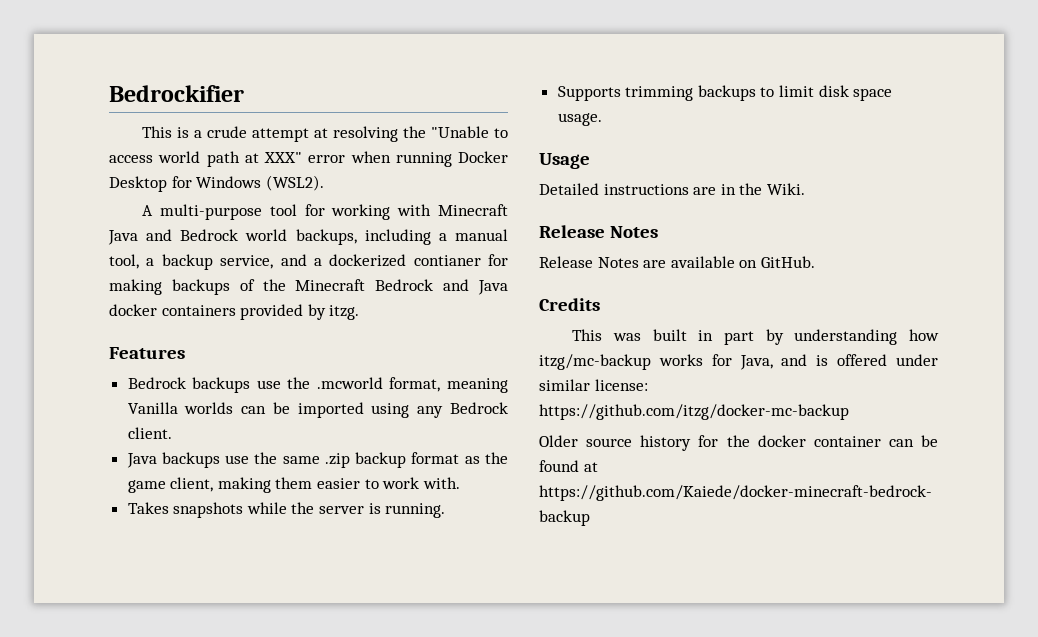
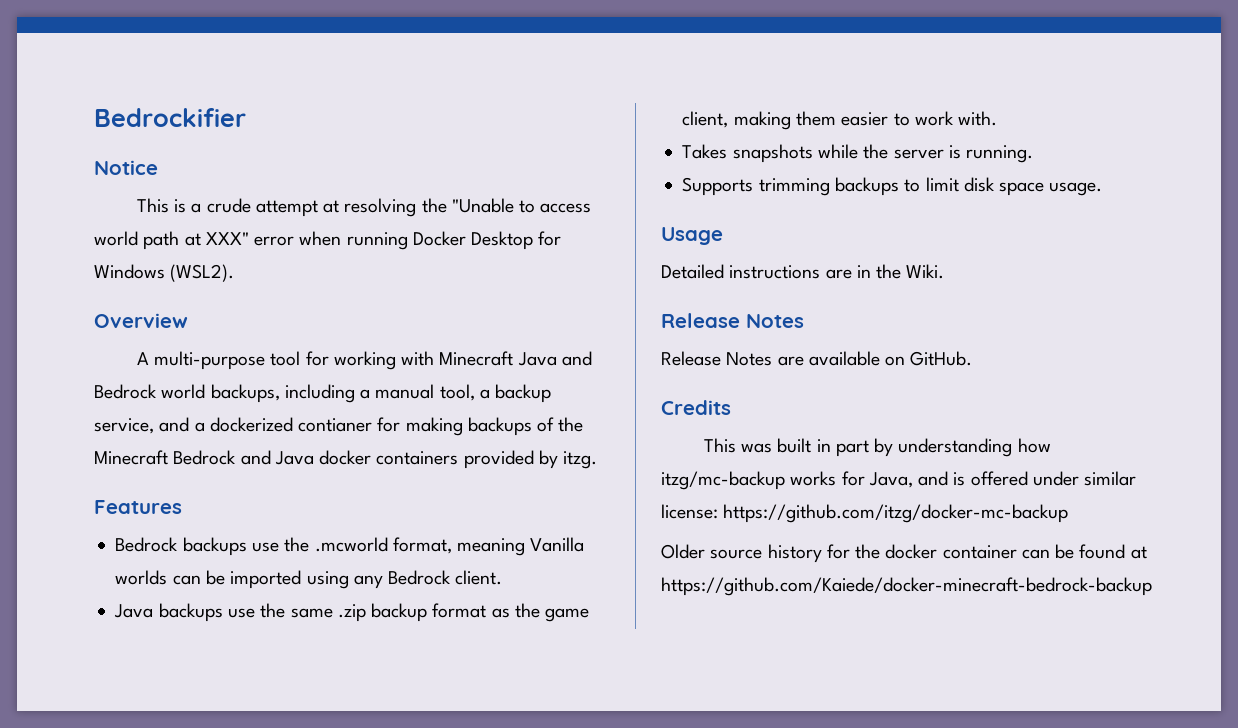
+ Notice
+ Overview

